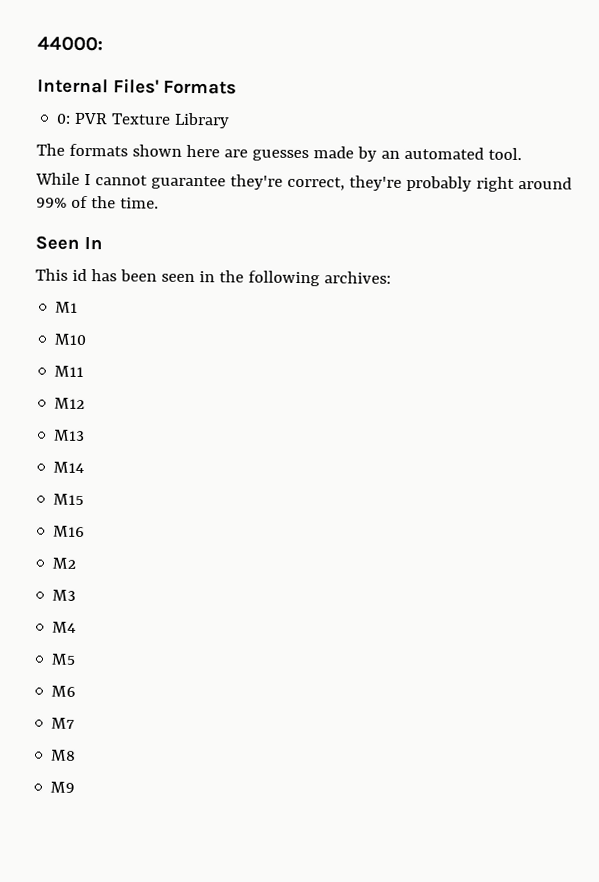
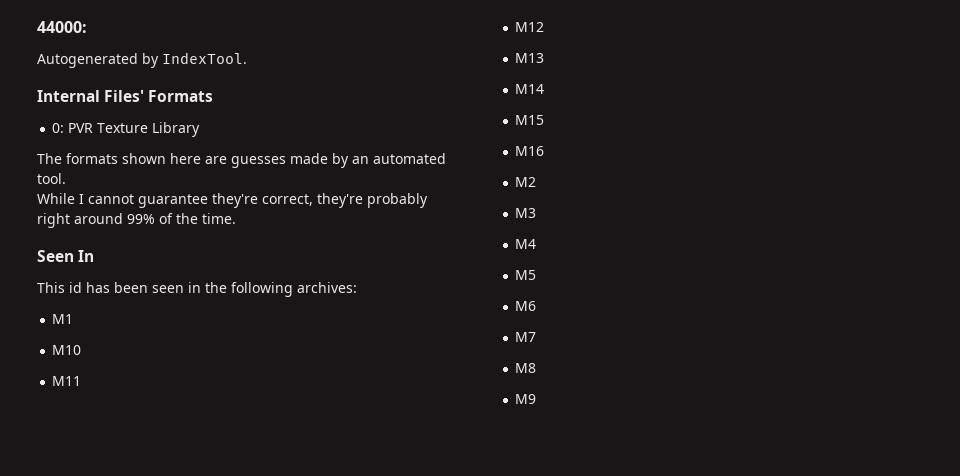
+ Autogenerated by IndexTool.

